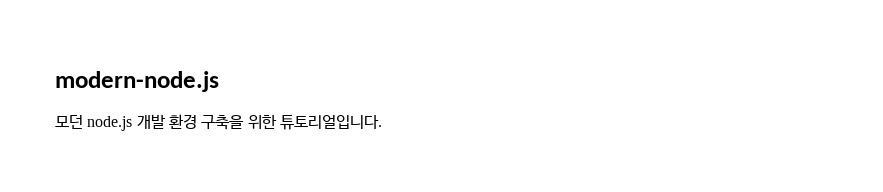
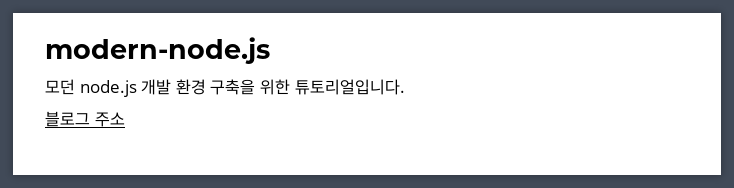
+ 블로그 주소

